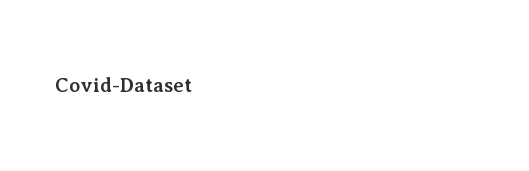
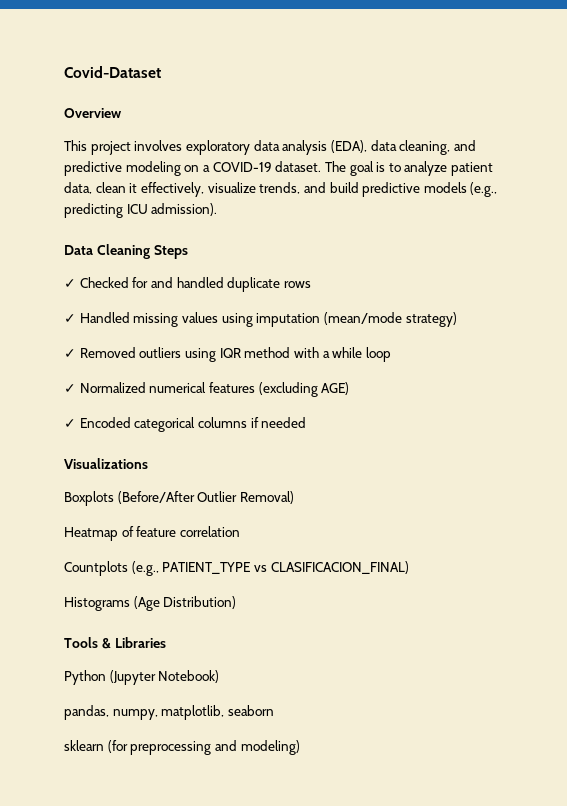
+ Overview
+ This project involves exploratory data analysis (EDA), data cleaning, and predictive modeling on a COVID-19 dataset. The goal is to analyze patient data, clean it effectively, visualize trends, and build predictive models (e.g., predicting ICU admission).
+ Data Cleaning Steps
+ ✓ Checked for and handled duplicate rows
+ ✓ Handled missing values using imputation (mean/mode strategy)
+ ✓ Removed outliers using IQR method with a while loop
+ ✓ Normalized numerical features (excluding AGE)
+ ✓ Encoded categorical columns if needed
+ Visualizations
+ Boxplots (Before/After Outlier Removal)
+ Heatmap of feature correlation
+ Countplots (e.g., PATIENT_TYPE vs CLASIFICACION_FINAL)
+ Histograms (Age Distribution)
+ Tools & Libraries
+ Python (Jupyter Notebook)
+ pandas, numpy, matplotlib, seaborn
+ sklearn (for preprocessing and modeling)

